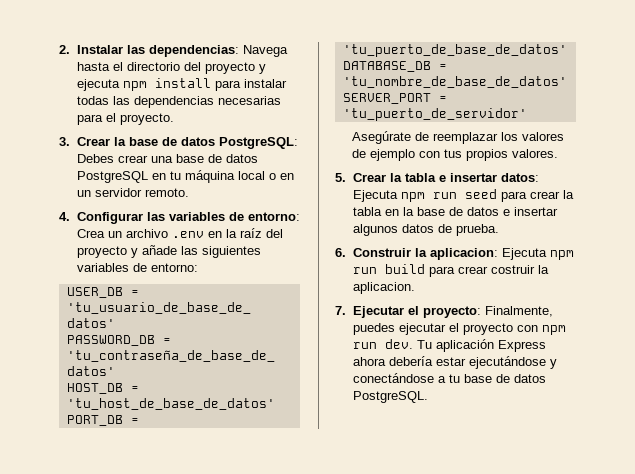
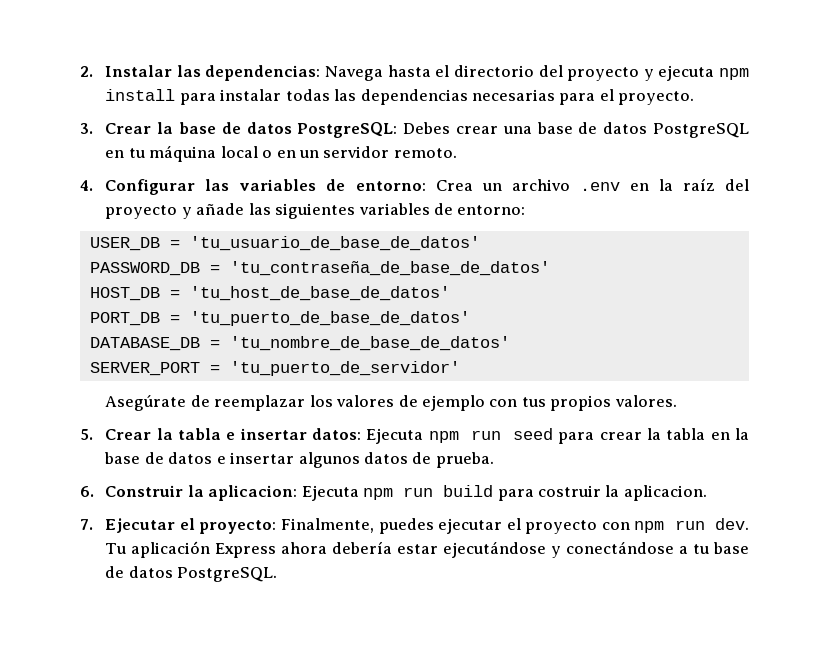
- 6. Construir la aplicacion: Ejecuta npm run build para crear costruir la aplicacion.
+ 6. Construir la aplicacion: Ejecuta npm run build para costruir la aplicacion.

